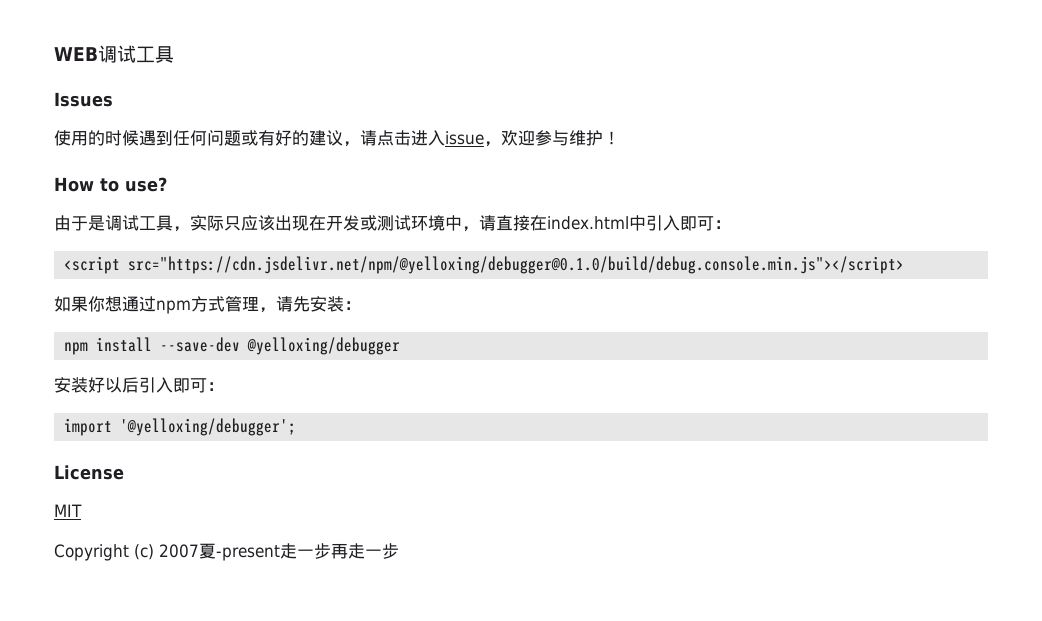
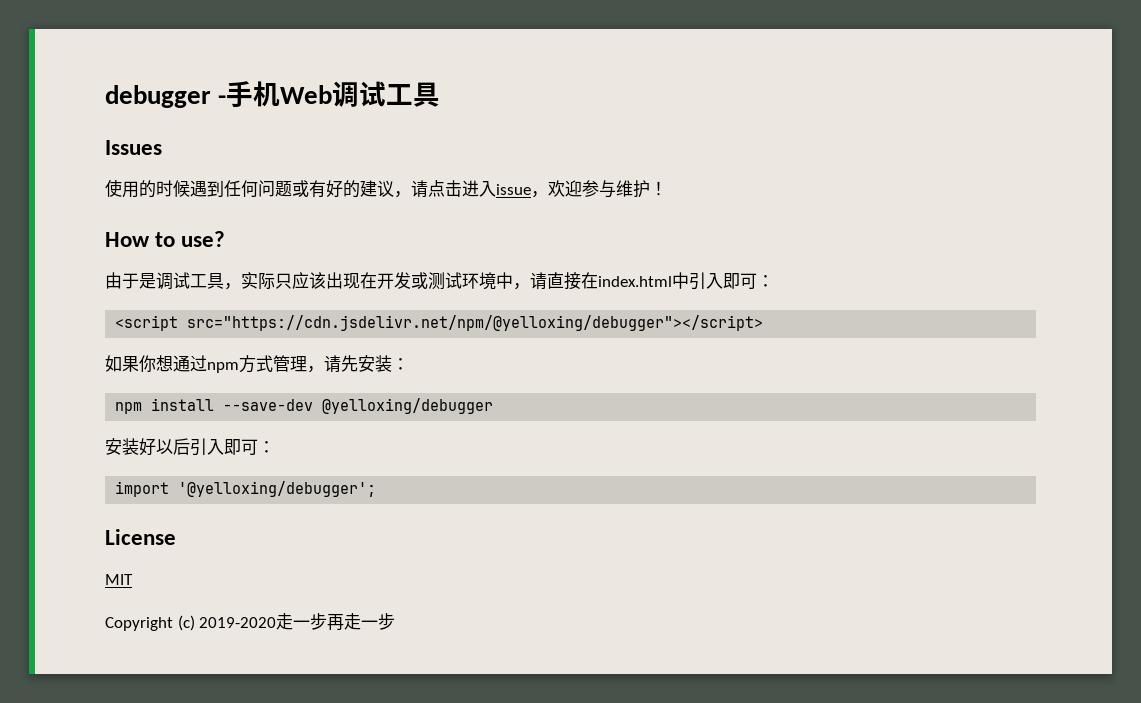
- WEB调试工具
+ debugger -手机Web调试工具
- <script src="https://cdn.jsdelivr.net/npm/@yelloxing/debugger@0.1.0/build/debug.console.min.js"></script>
+ <script src="https://cdn.jsdelivr.net/npm/@yelloxing/debugger"></script>
- Copyright (c) 2007夏-present走一步再走一步
+ Copyright (c) 2019-2020走一步再走一步

